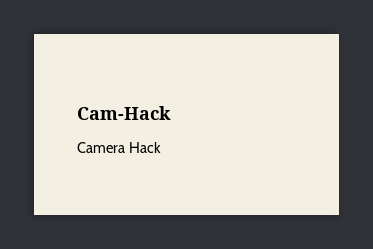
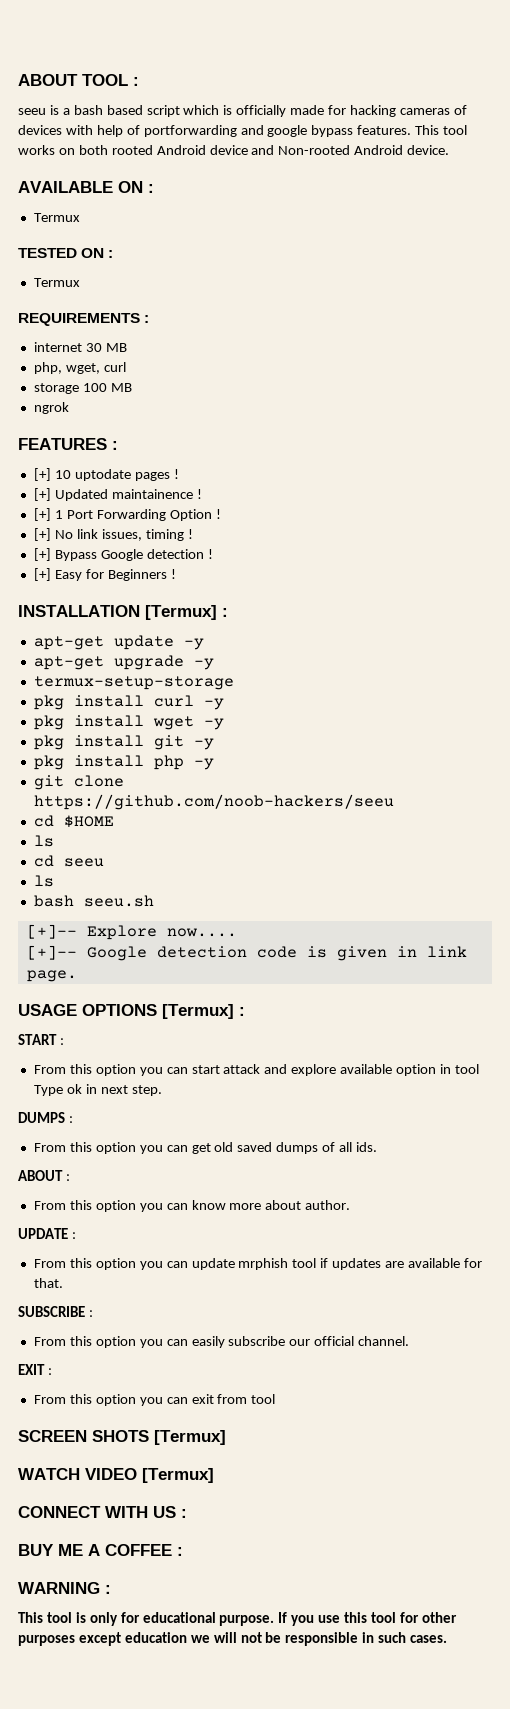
- Cam-Hack
- Camera Hack
+ ABOUT TOOL :
+ seeu is a bash based script which is officially made for hacking cameras of devices with help of portforwarding and google bypass features. This tool works on both rooted Android device and Non-rooted Android device.
+ AVAILABLE ON :
+ Termux
+ TESTED ON :
+ Termux
+ REQUIREMENTS :
+ internet 30 MB
+ php, wget, curl
+ storage 100 MB
+ ngrok
+ FEATURES :
+ [+] 10 uptodate pages !
+ [+] Updated maintainence !
+ [+] 1 Port Forwarding Option !
+ [+] No link issues, timing !
+ [+] Bypass Google detection !
+ [+] Easy for Beginners !
+ INSTALLATION [Termux] :
+ apt-get update -y
+ apt-get upgrade -y
+ termux-setup-storage
+ pkg install curl -y
+ pkg install wget -y
+ pkg install git -y
+ pkg install php -y
+ git clone https://github.com/noob-hackers/seeu
+ cd $HOME
+ ls
+ cd seeu
+ ls
+ bash seeu.sh
+ [+]-- Explore now....
+ [+]-- Google detection code is given in link page.
+ USAGE OPTIONS [Termux] :
+ START :
+ From this option you can start attack and explore available option in tool Type ok in next step.
+ DUMPS :
+ From this option you can get old saved dumps of all ids.
+ ABOUT :
+ From this option you can know more about author.
+ UPDATE :
+ From this option you can update mrphish tool if updates are available for that.
+ SUBSCRIBE :
+ From this option you can easily subscribe our official channel.
+ EXIT :
+ From this option you can exit from tool
+ SCREEN SHOTS [Termux]
+ WATCH VIDEO [Termux]
+ CONNECT WITH US :
+ BUY ME A COFFEE :
+ WARNING :
+ This tool is only for educational purpose. If you use this tool for other purposes except education we will not be responsible in such cases.

